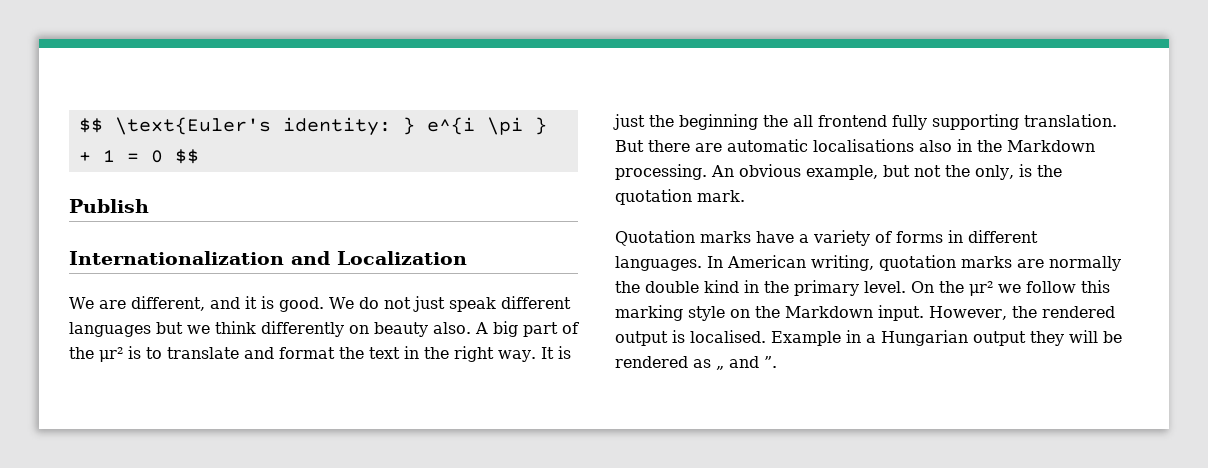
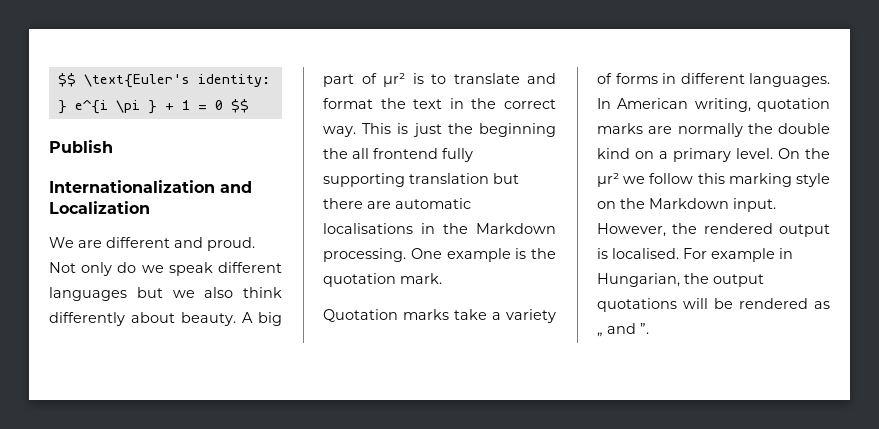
- We are different, and it is good. We do not just speak different languages but we think differently on beauty also.
+ We are different and proud. Not only do we speak different languages but we also think differently about beauty.
- A big part of the μr² is to translate and format the text in the right way. It is just the beginning the all frontend fully supporting translation. But there are automatic localisations also in the Markdown processing.
+ A big part of μr² is to translate and format the text in the correct way. This is just the beginning the all frontend fully supporting translation but there are automatic localisations in the Markdown processing.
- An obvious example, but not the only, is the quotation mark.
+ One example is the quotation mark.
- Quotation marks have a variety of forms in different languages.
+ Quotation marks take a variety of forms in different languages.
- In American writing, quotation marks are normally the double kind in the primary level.
+ In American writing, quotation marks are normally the double kind on a primary level.
- Example in a Hungarian output they will be rendered as „ and ”.
+ For example in Hungarian, the output quotations will be rendered as „ and ”.

